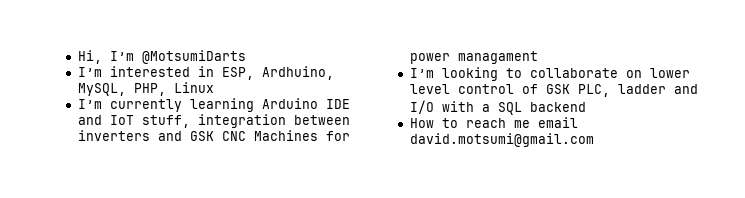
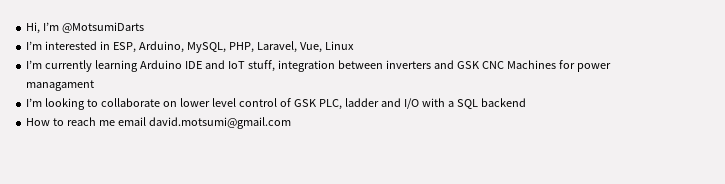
- I’m interested in ESP, Ardhuino, MySQL, PHP, Linux
+ I’m interested in ESP, Arduino, MySQL, PHP, Laravel, Vue, Linux

